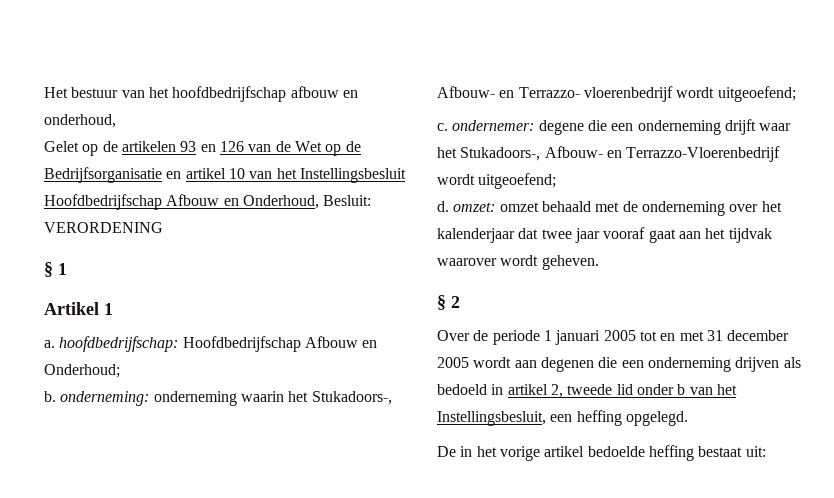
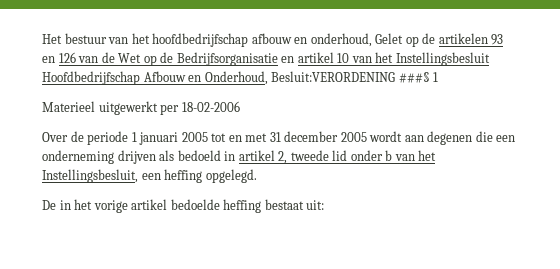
- Het bestuur van het hoofdbedrijfschap afbouw en onderhoud,
- Gelet op de artikelen 93 en 126 van de Wet op de Bedrijfsorganisatie en artikel 10 van het Instellingsbesluit Hoofdbedrijfschap Afbouw en Onderhoud, Besluit: VERORDENING
- § 1
- Artikel 1
- a. hoofdbedrijfschap: Hoofdbedrijfschap Afbouw en Onderhoud;
- b. onderneming: onderneming waarin het Stukadoors-, Afbouw- en Terrazzo- vloerenbedrijf wordt uitgeoefend;
- c. ondernemer: degene die een onderneming drijft waar het Stukadoors-, Afbouw- en Terrazzo-Vloerenbedrijf wordt uitgeoefend;
- d. omzet: omzet behaald met de onderneming over het kalenderjaar dat twee jaar vooraf gaat aan het tijdvak waarover wordt geheven.
- § 2
+ Het bestuur van het hoofdbedrijfschap afbouw en onderhoud, Gelet op de artikelen 93 en 126 van de Wet op de Bedrijfsorganisatie en artikel 10 van het Instellingsbesluit Hoofdbedrijfschap Afbouw en Onderhoud, Besluit:VERORDENING ###§ 1
+ Materieel uitgewerkt per 18-02-2006

